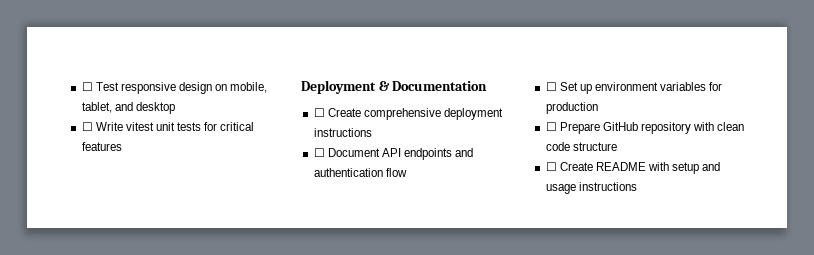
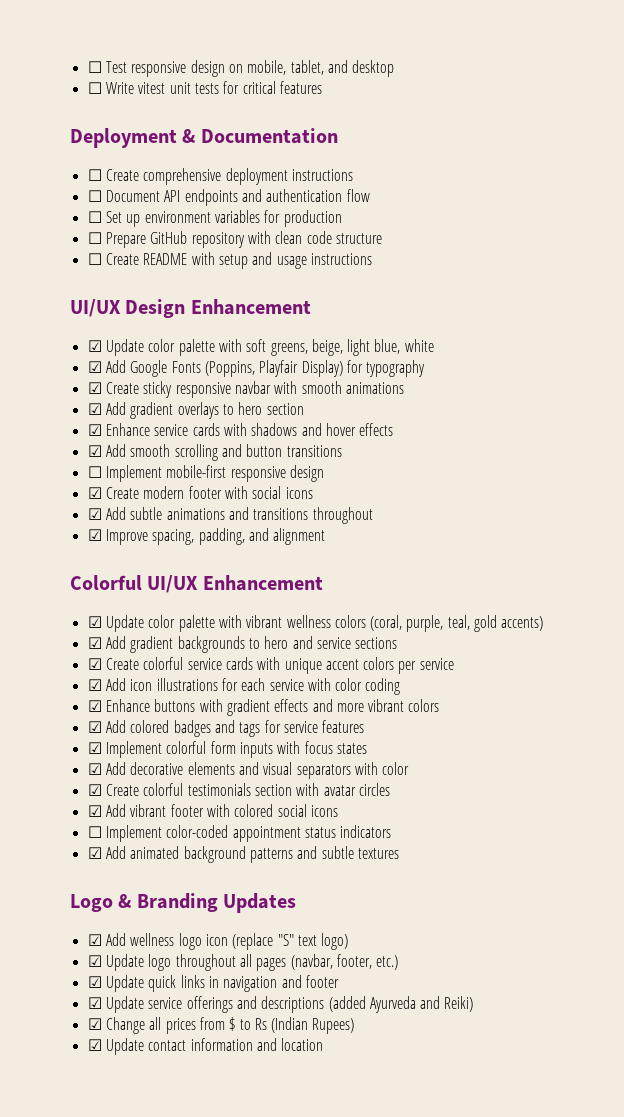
+ UI/UX Design Enhancement
+ ☑ Update color palette with soft greens, beige, light blue, white
+ ☑ Add Google Fonts (Poppins, Playfair Display) for typography
+ ☑ Create sticky responsive navbar with smooth animations
+ ☑ Add gradient overlays to hero section
+ ☑ Enhance service cards with shadows and hover effects
+ ☑ Add smooth scrolling and button transitions
+ ☐ Implement mobile-first responsive design
+ ☑ Create modern footer with social icons
+ ☑ Add subtle animations and transitions throughout
+ ☑ Improve spacing, padding, and alignment
+ Colorful UI/UX Enhancement
+ ☑ Update color palette with vibrant wellness colors (coral, purple, teal, gold accents)
+ ☑ Add gradient backgrounds to hero and service sections
+ ☑ Create colorful service cards with unique accent colors per service
+ ☑ Add icon illustrations for each service with color coding
+ ☑ Enhance buttons with gradient effects and more vibrant colors
+ ☑ Add colored badges and tags for service features
+ ☑ Implement colorful form inputs with focus states
+ ☑ Add decorative elements and visual separators with color
+ ☑ Create colorful testimonials section with avatar circles
+ ☑ Add vibrant footer with colored social icons
+ ☐ Implement color-coded appointment status indicators
+ ☑ Add animated background patterns and subtle textures
+ Logo & Branding Updates
+ ☑ Add wellness logo icon (replace "S" text logo)
+ ☑ Update logo throughout all pages (navbar, footer, etc.)
+ ☑ Update quick links in navigation and footer
+ ☑ Update service offerings and descriptions (added Ayurveda and Reiki)
+ ☑ Change all prices from $ to Rs (Indian Rupees)
+ ☑ Update contact information and location

